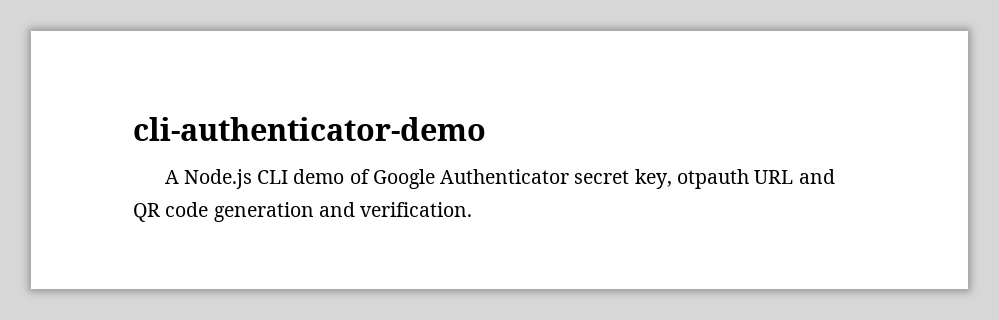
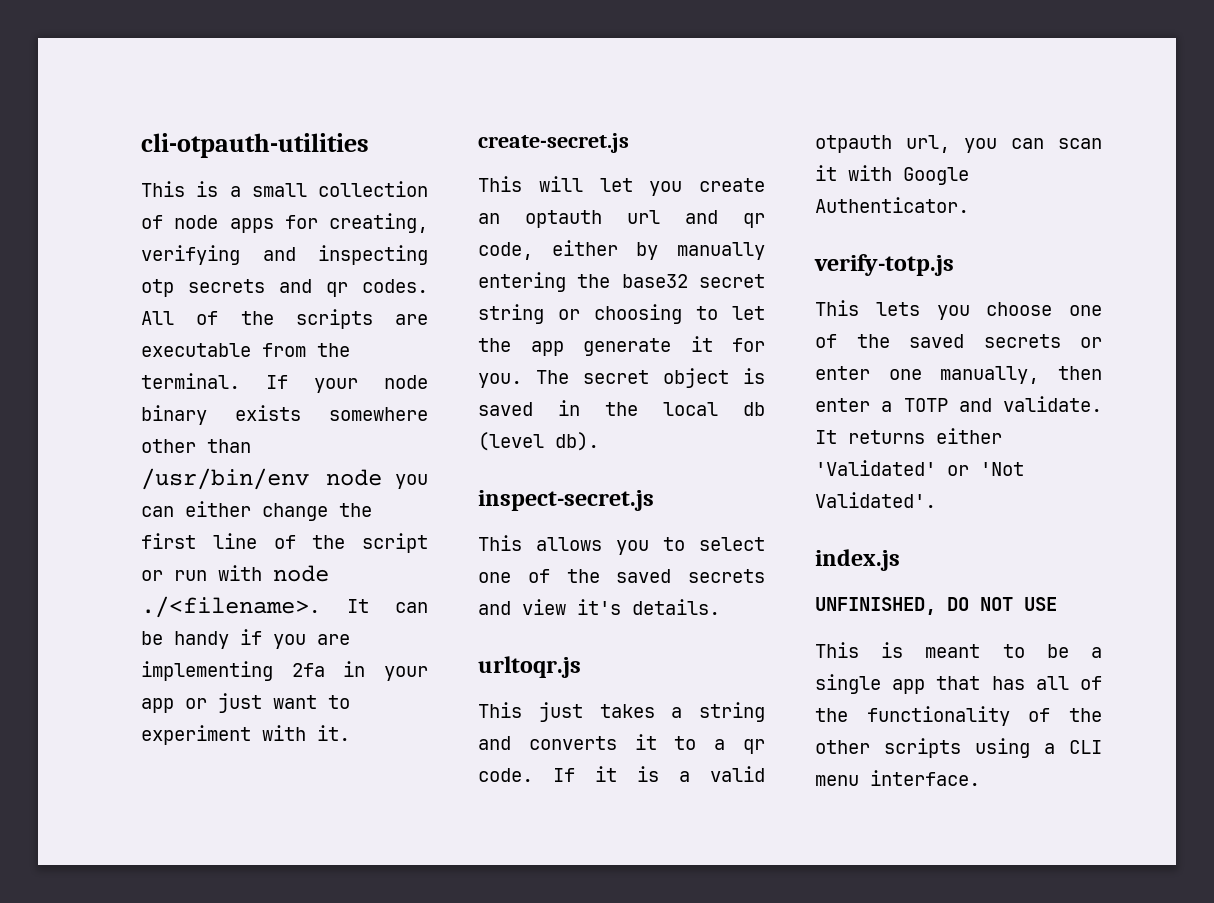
- cli-authenticator-demo
- A Node.js CLI demo of Google Authenticator secret key, otpauth URL and QR code generation and verification.
+ cli-otpauth-utilities
+ This is a small collection of node apps for creating, verifying and inspecting otp secrets and qr codes. All of the scripts are executable from the terminal. If your node binary exists somewhere other than /usr/bin/env node you can either change the first line of the script or run with node ./<filename>. It can be handy if you are implementing 2fa in your app or just want to experiment with it.
+ create-secret.js
+ This will let you create an optauth url and qr code, either by manually entering the base32 secret string or choosing to let the app generate it for you. The secret object is saved in the local db (level db).
+ inspect-secret.js
+ This allows you to select one of the saved secrets and view it's details.
+ urltoqr.js
+ This just takes a string and converts it to a qr code. If it is a valid otpauth url, you can scan it with Google Authenticator.
+ verify-totp.js
+ This lets you choose one of the saved secrets or enter one manually, then enter a TOTP and validate. It returns either 'Validated' or 'Not Validated'.
+ index.js
+ UNFINISHED, DO NOT USE
+ This is meant to be a single app that has all of the functionality of the other scripts using a CLI menu interface.

